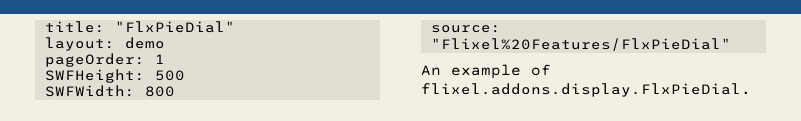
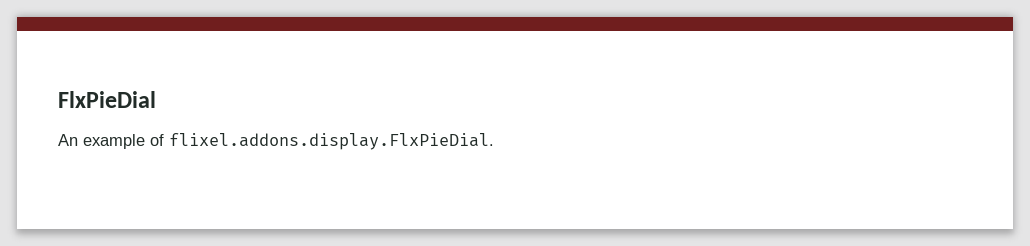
- title: "FlxPieDial"
- layout: demo
- pageOrder: 1
- SWFHeight: 500
- SWFWidth: 800
- source: "Flixel%20Features/FlxPieDial"
+ FlxPieDial

